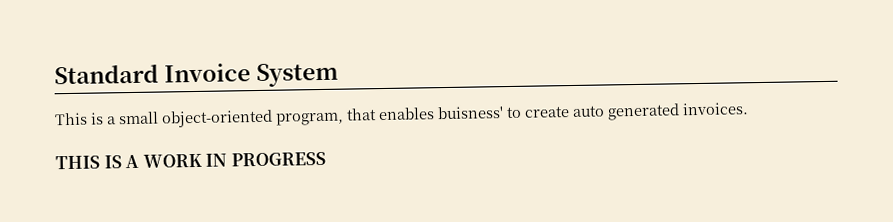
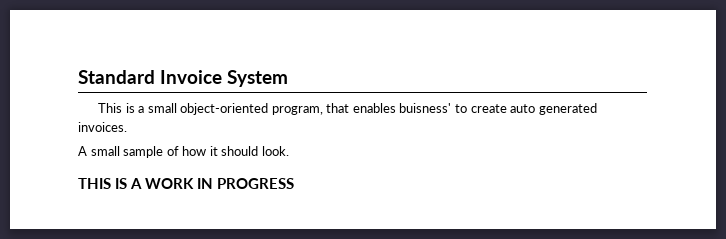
+ A small sample of how it should look.

